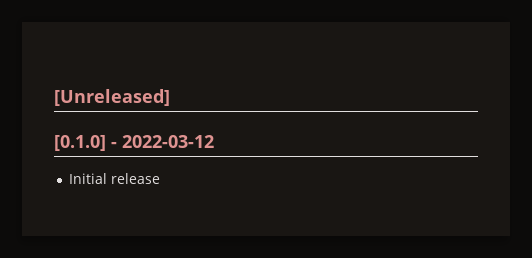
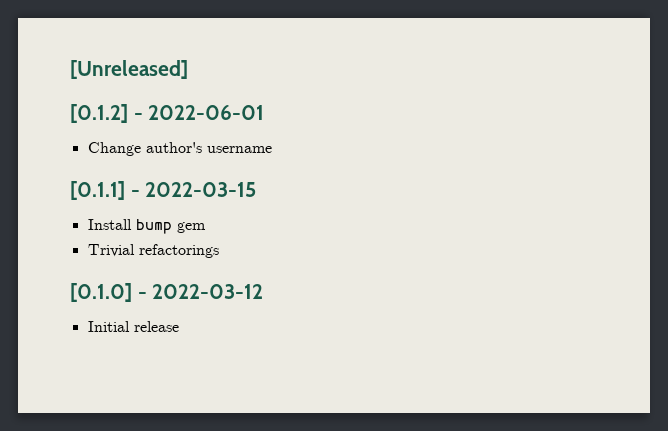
+ [0.1.2] - 2022-06-01
+ Change author's username
+ [0.1.1] - 2022-03-15
+ Install bump gem
+ Trivial refactorings

